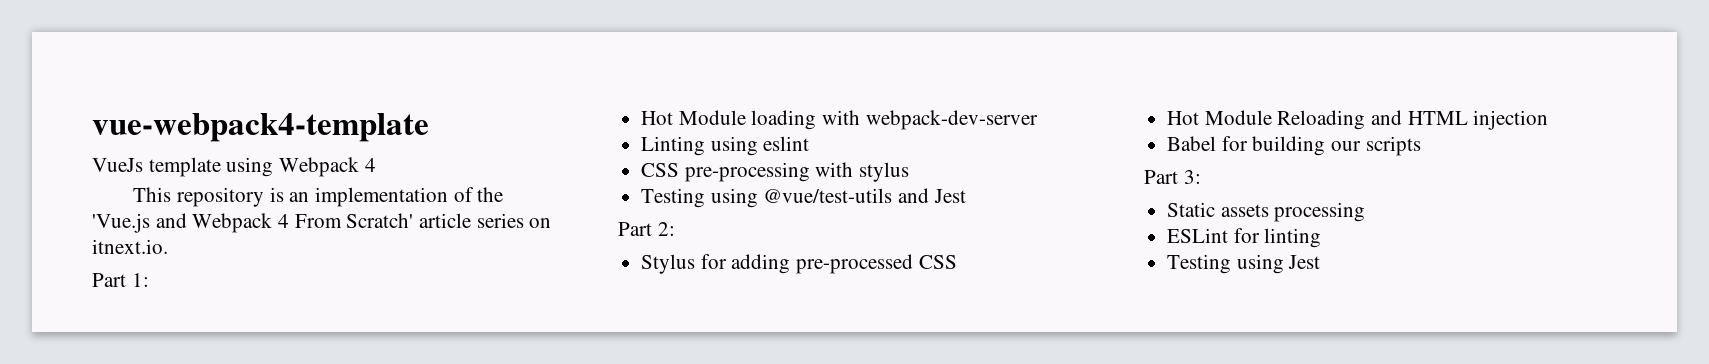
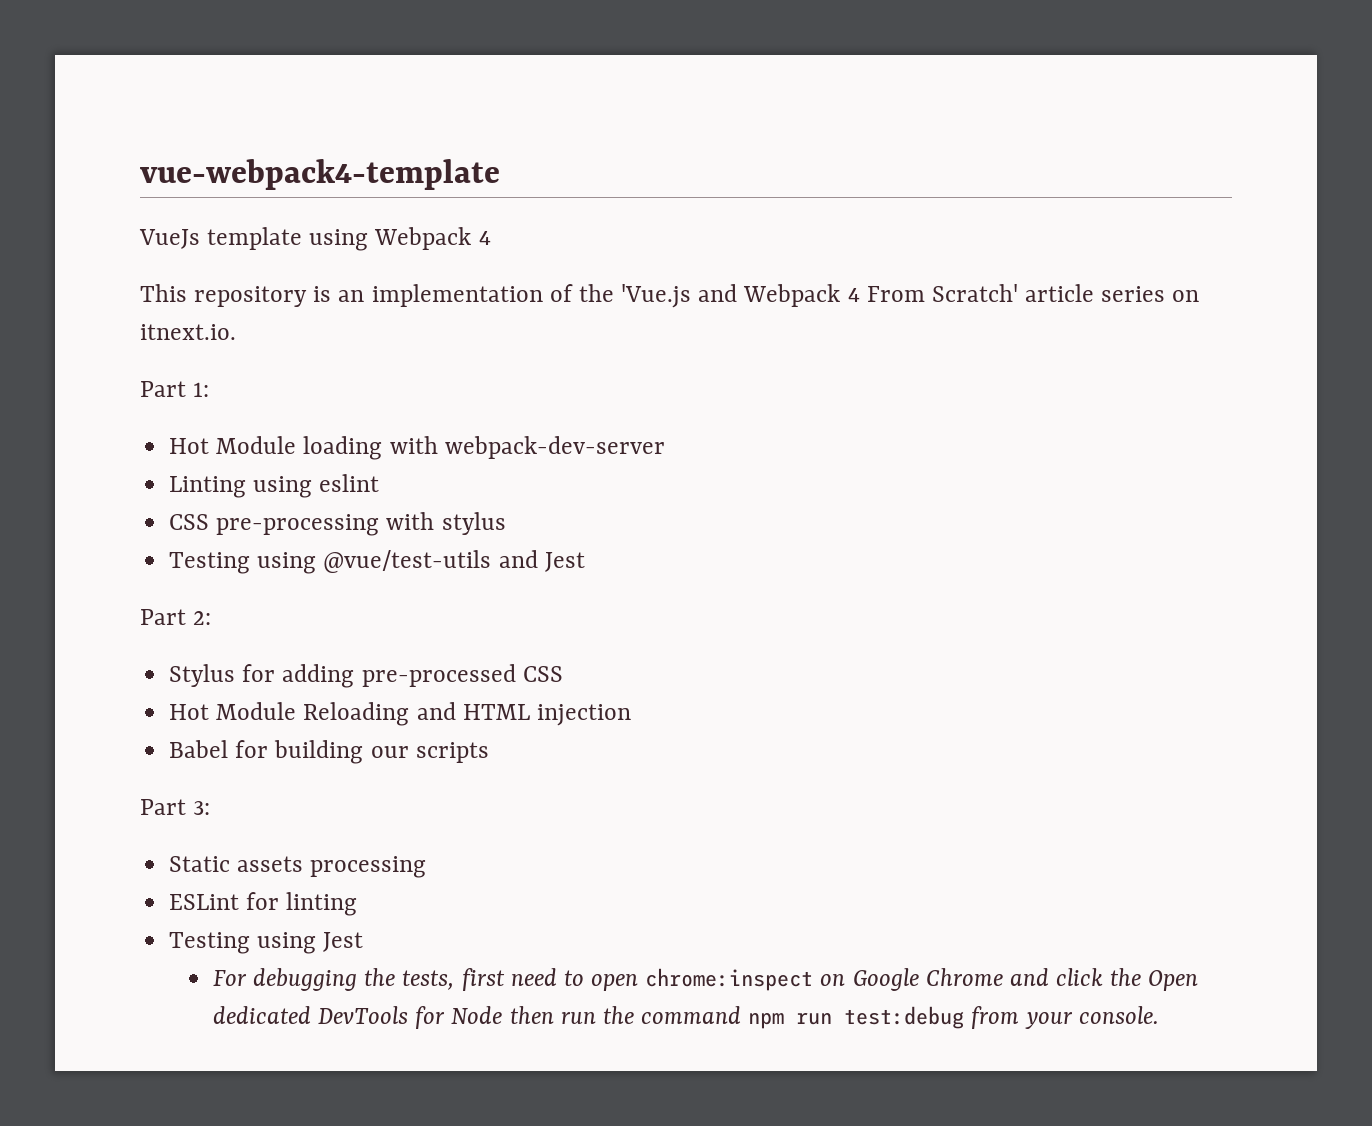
+ For debugging the tests, first need to open chrome:inspect on Google Chrome and click the Open dedicated DevTools for Node then run the command npm run test:debug from your console.

